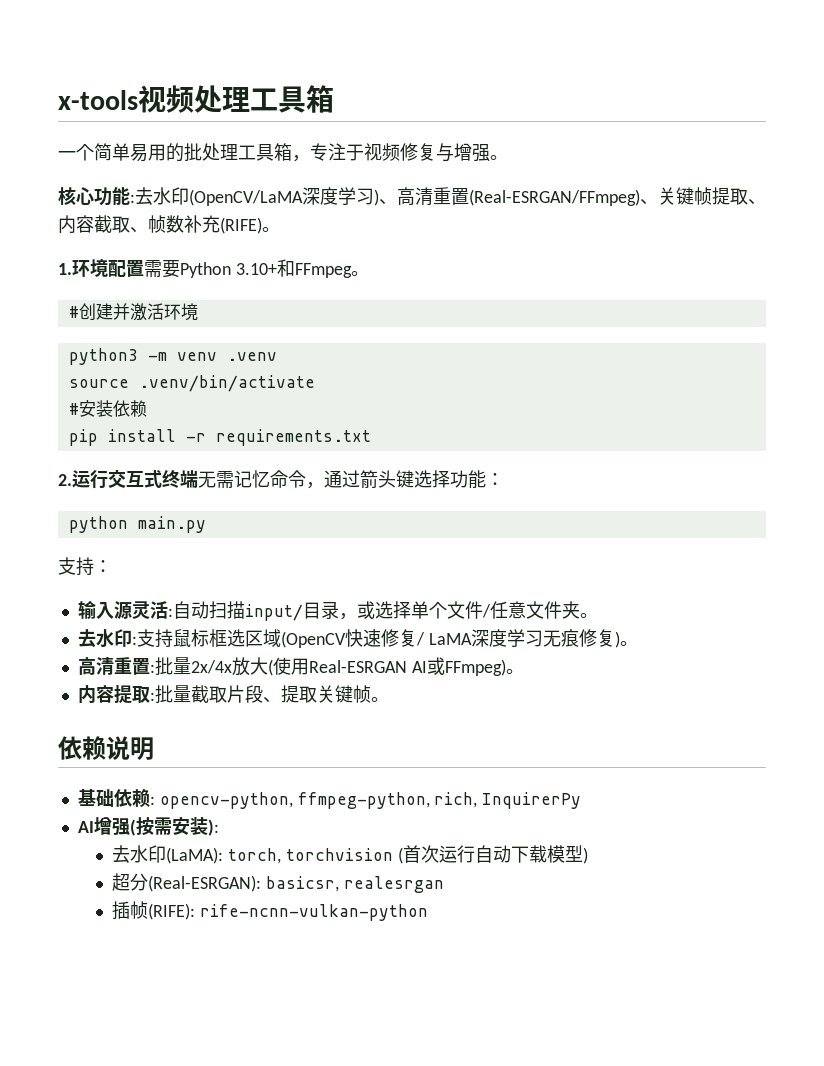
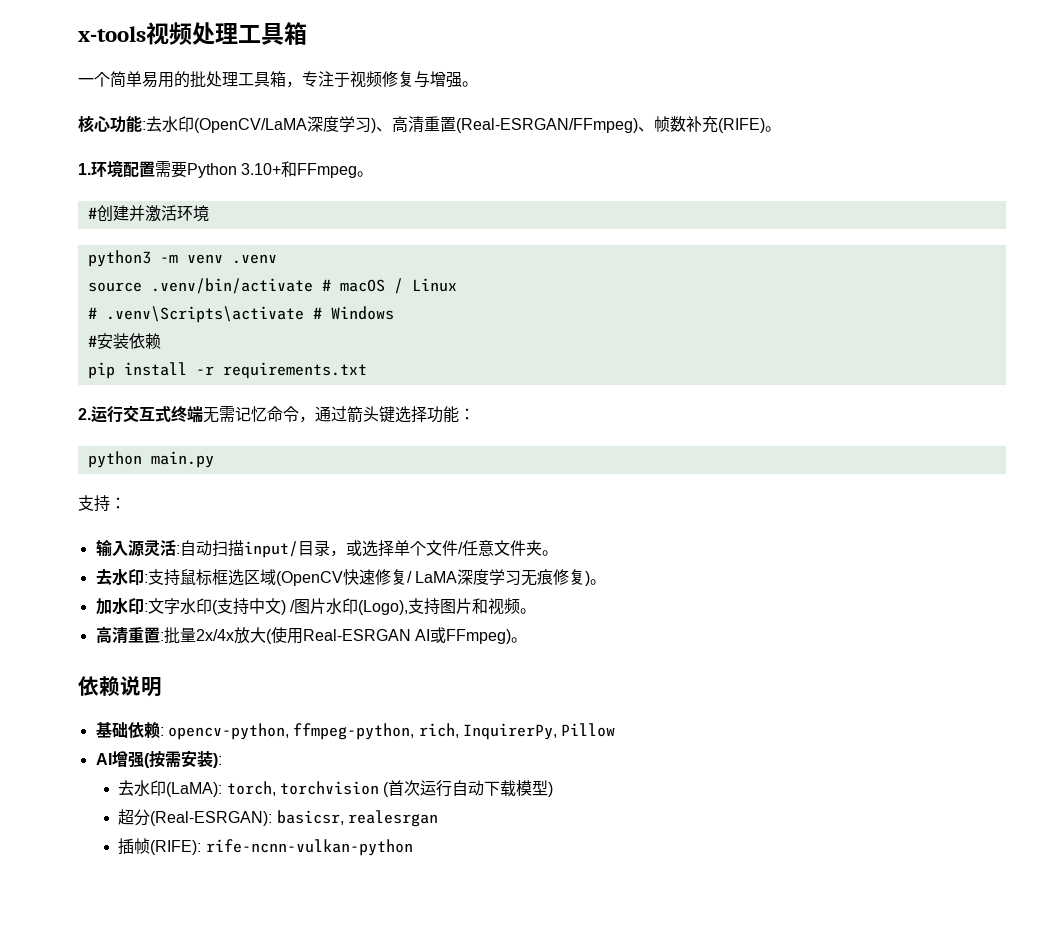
- 核心功能:去水印(OpenCV/LaMA深度学习)、高清重置(Real-ESRGAN/FFmpeg)、关键帧提取、内容截取、帧数补充(RIFE)。
+ 核心功能:去水印(OpenCV/LaMA深度学习)、高清重置(Real-ESRGAN/FFmpeg)、帧数补充(RIFE)。
- source .venv/bin/activate
+ source .venv/bin/activate # macOS / Linux
+ # .venv\Scripts\activate # Windows
+ 加水印:文字水印(支持中文) /图片水印(Logo),支持图片和视频。
- 内容提取:批量截取片段、提取关键帧。
- 基础依赖: opencv-python, ffmpeg-python, rich, InquirerPy
+ 基础依赖: opencv-python, ffmpeg-python, rich, InquirerPy, Pillow

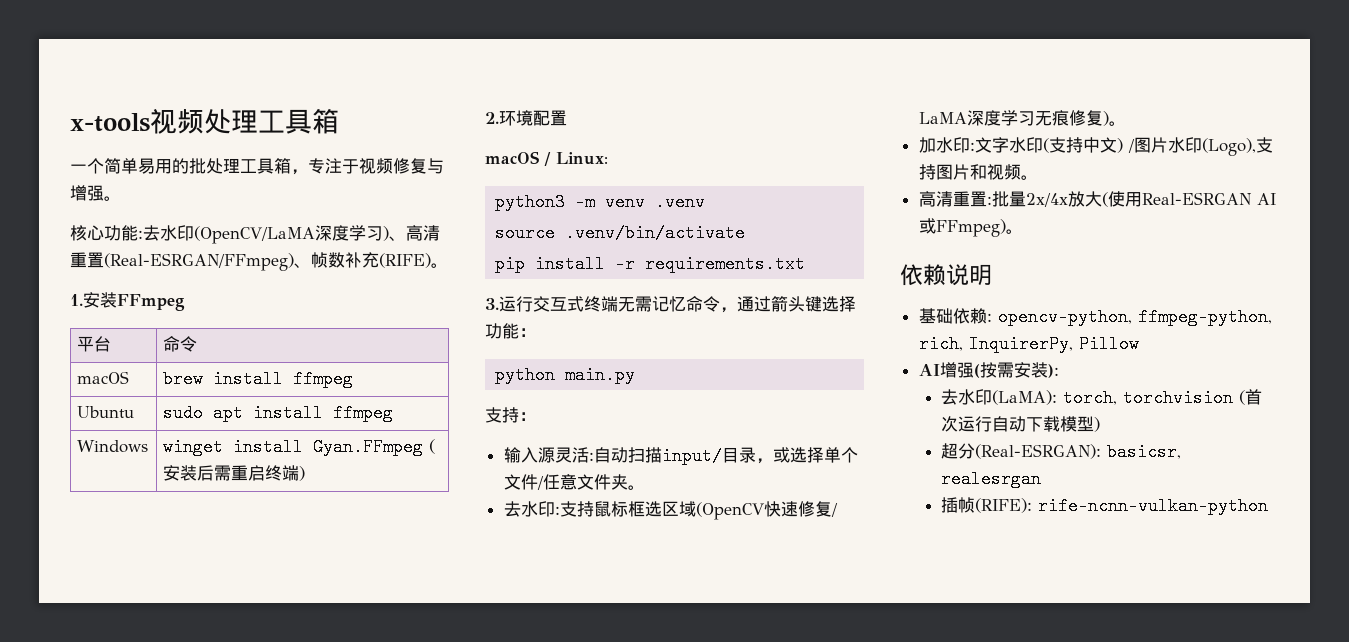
- 1.环境配置需要Python 3.10+和FFmpeg。
- #创建并激活环境
+ 1.安装FFmpeg
+ 平台 | 命令
+ macOS | brew install ffmpeg
+ Ubuntu | sudo apt install ffmpeg
+ Windows | winget install Gyan.FFmpeg (安装后需重启终端)
+ 2.环境配置
+ macOS / Linux:
- source .venv/bin/activate # macOS / Linux
- # .venv\Scripts\activate # Windows
- #安装依赖
+ source .venv/bin/activate
- 2.运行交互式终端无需记忆命令，通过箭头键选择功能：
+ 3.运行交互式终端无需记忆命令，通过箭头键选择功能：

